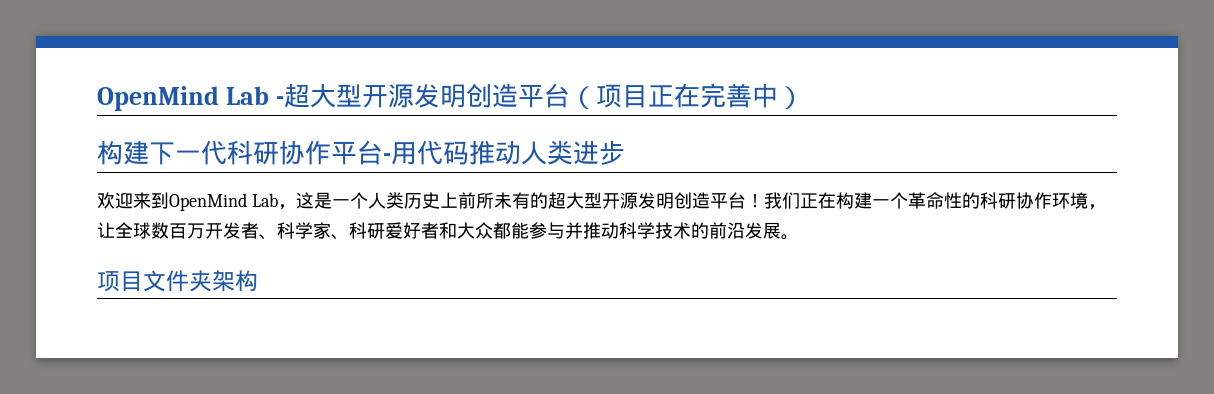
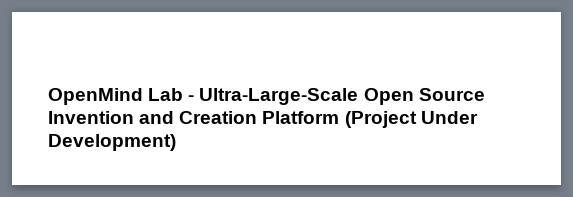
- OpenMind Lab -超大型开源发明创造平台（项目正在完善中）
- 构建下一代科研协作平台-用代码推动人类进步
- 欢迎来到OpenMind Lab，这是一个人类历史上前所未有的超大型开源发明创造平台！我们正在构建一个革命性的科研协作环境，让全球数百万开发者、科学家、科研爱好者和大众都能参与并推动科学技术的前沿发展。
- 项目文件夹架构
+ OpenMind Lab - Ultra-Large-Scale Open Source Invention and Creation Platform (Project Under Development)

